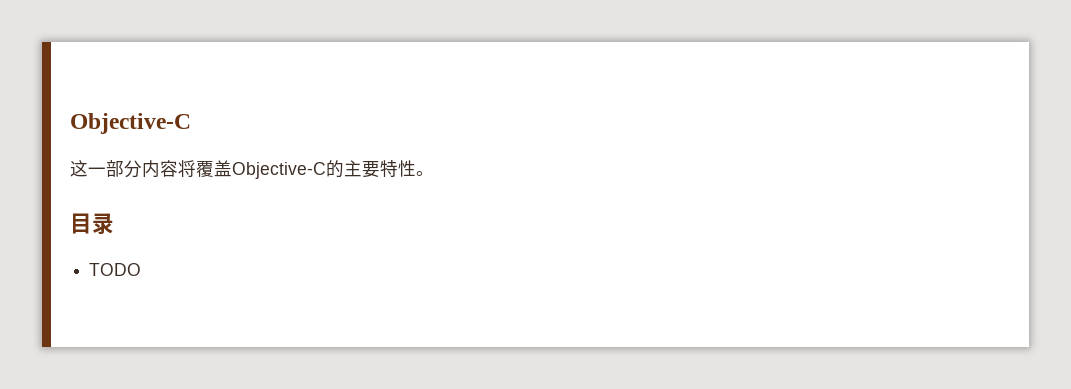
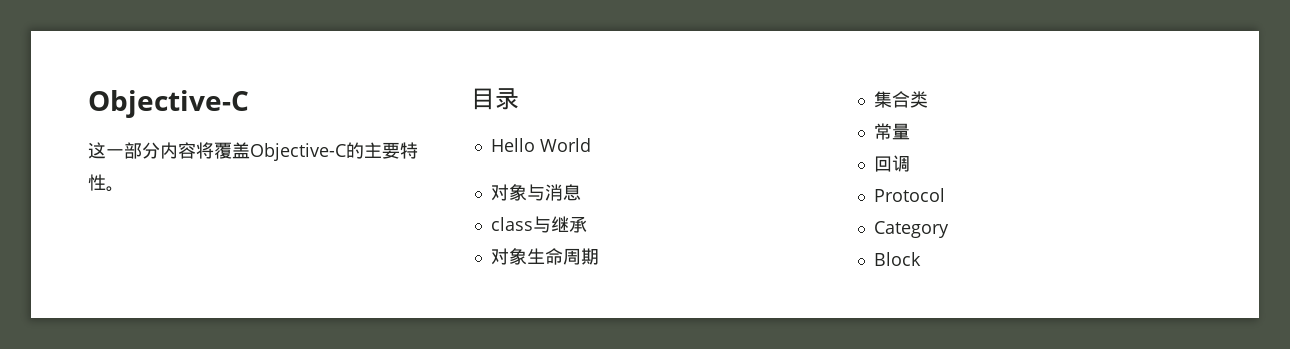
- TODO
+ Hello World
+ 对象与消息
+ class与继承
+ 对象生命周期
+ 集合类
+ 常量
+ 回调
+ Protocol
+ Category
+ Block

